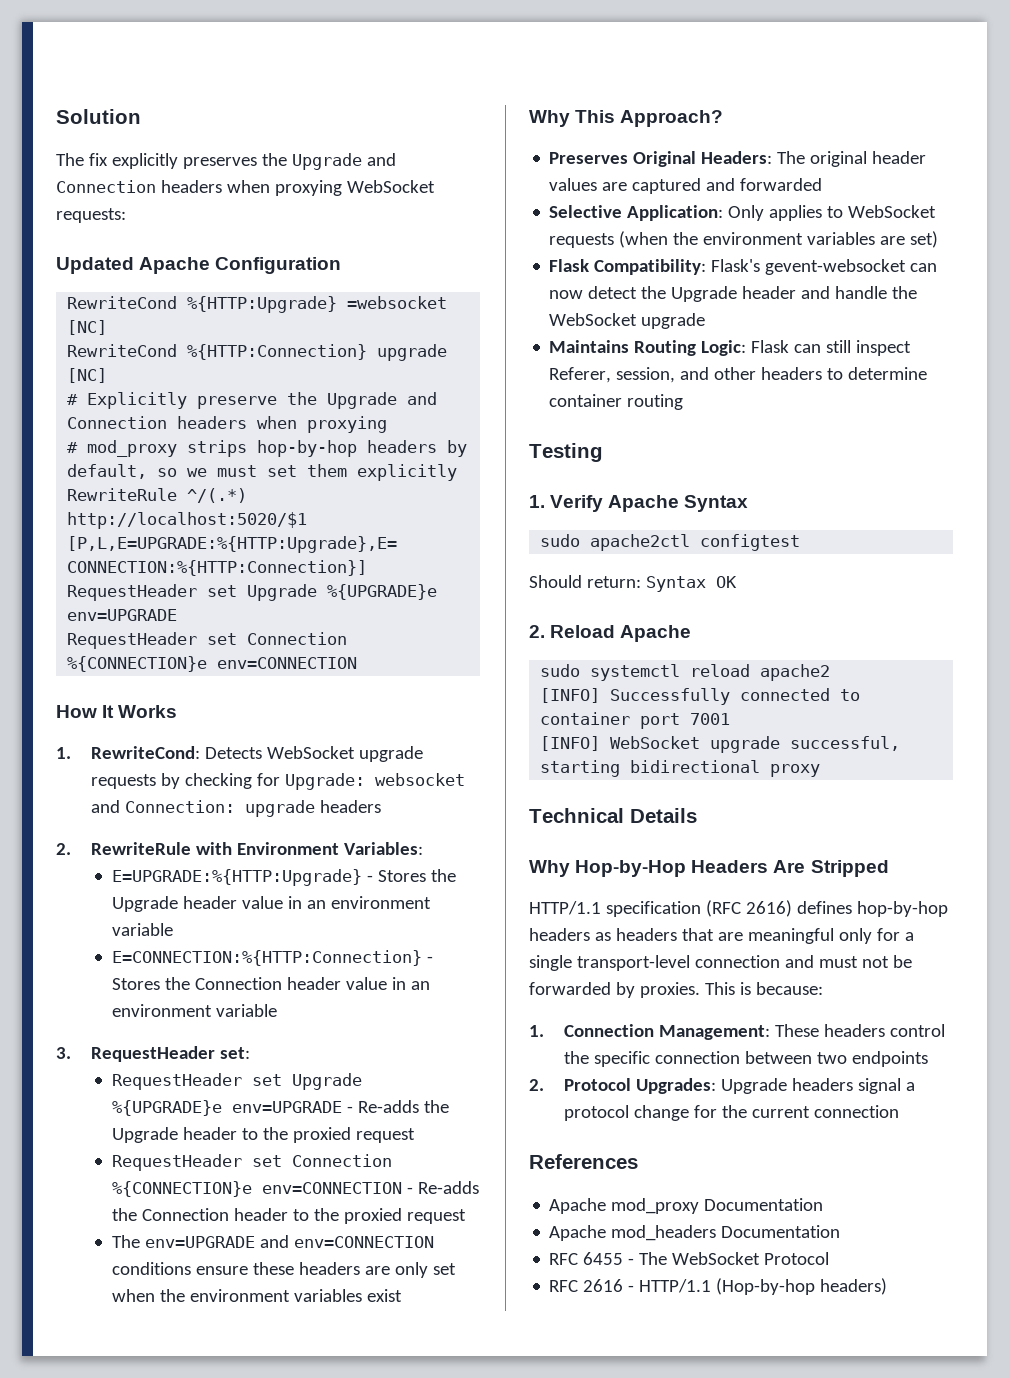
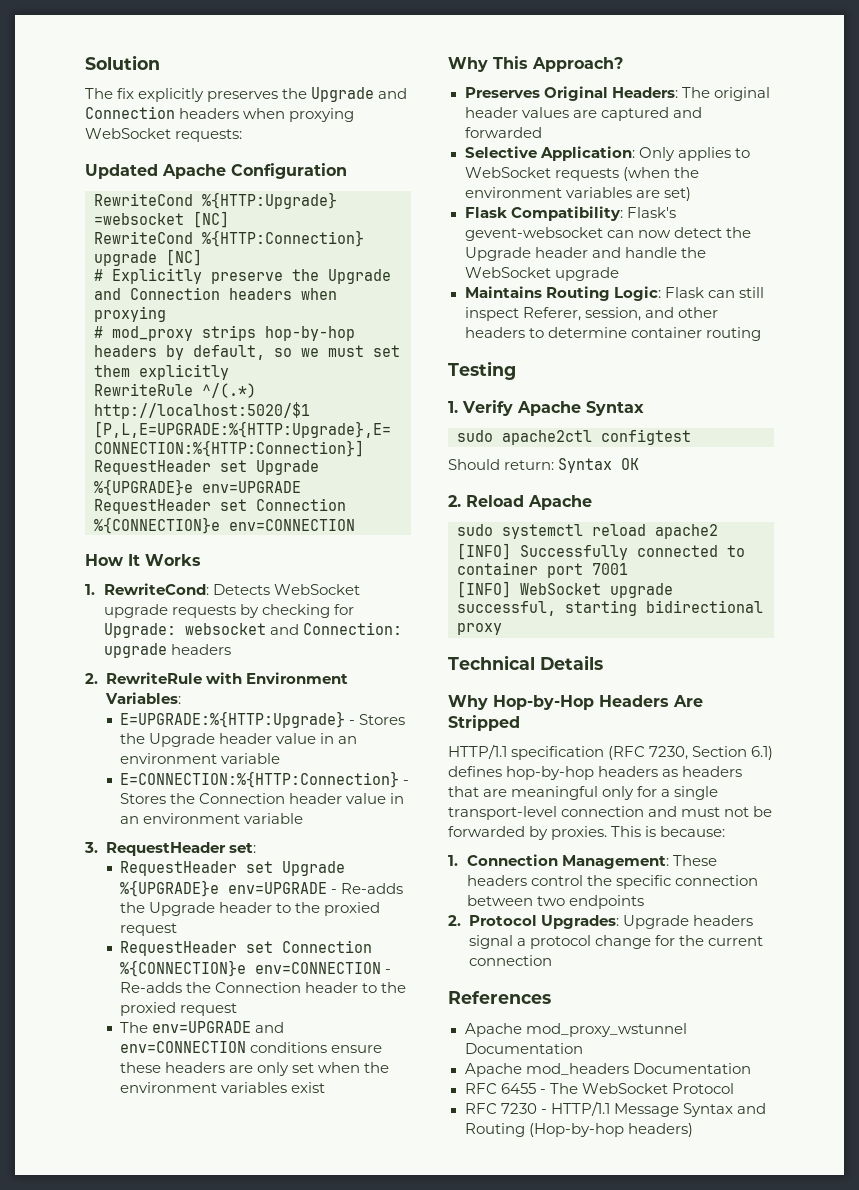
- HTTP/1.1 specification (RFC 2616) defines hop-by-hop headers as headers that are meaningful only for a single transport-level connection and must not be forwarded by proxies.
+ HTTP/1.1 specification (RFC 7230, Section 6.1) defines hop-by-hop headers as headers that are meaningful only for a single transport-level connection and must not be forwarded by proxies.
- Apache mod_proxy Documentation
+ Apache mod_proxy_wstunnel Documentation
- RFC 2616 - HTTP/1.1 (Hop-by-hop headers)
+ RFC 7230 - HTTP/1.1 Message Syntax and Routing (Hop-by-hop headers)

